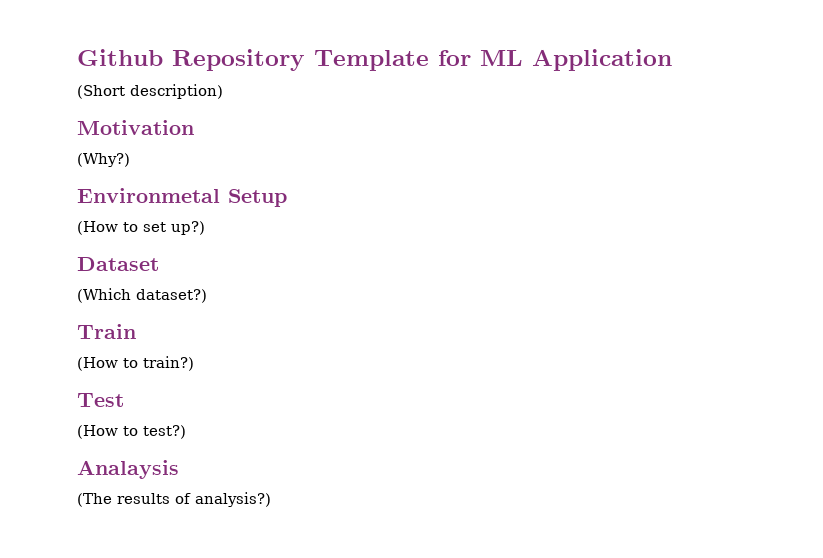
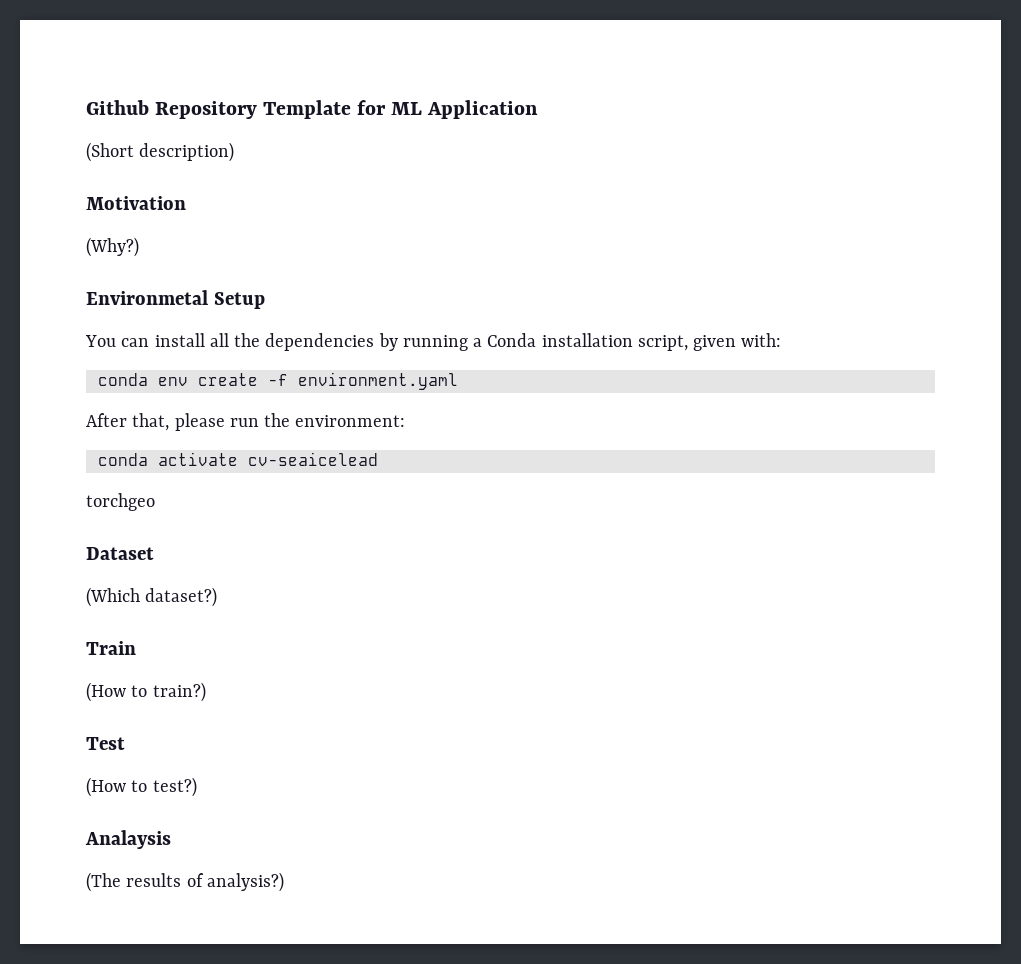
- (How to set up?)
+ You can install all the dependencies by running a Conda installation script, given with:
+ conda env create -f environment.yaml
+ After that, please run the environment:
+ conda activate cv-seaicelead
+ torchgeo

